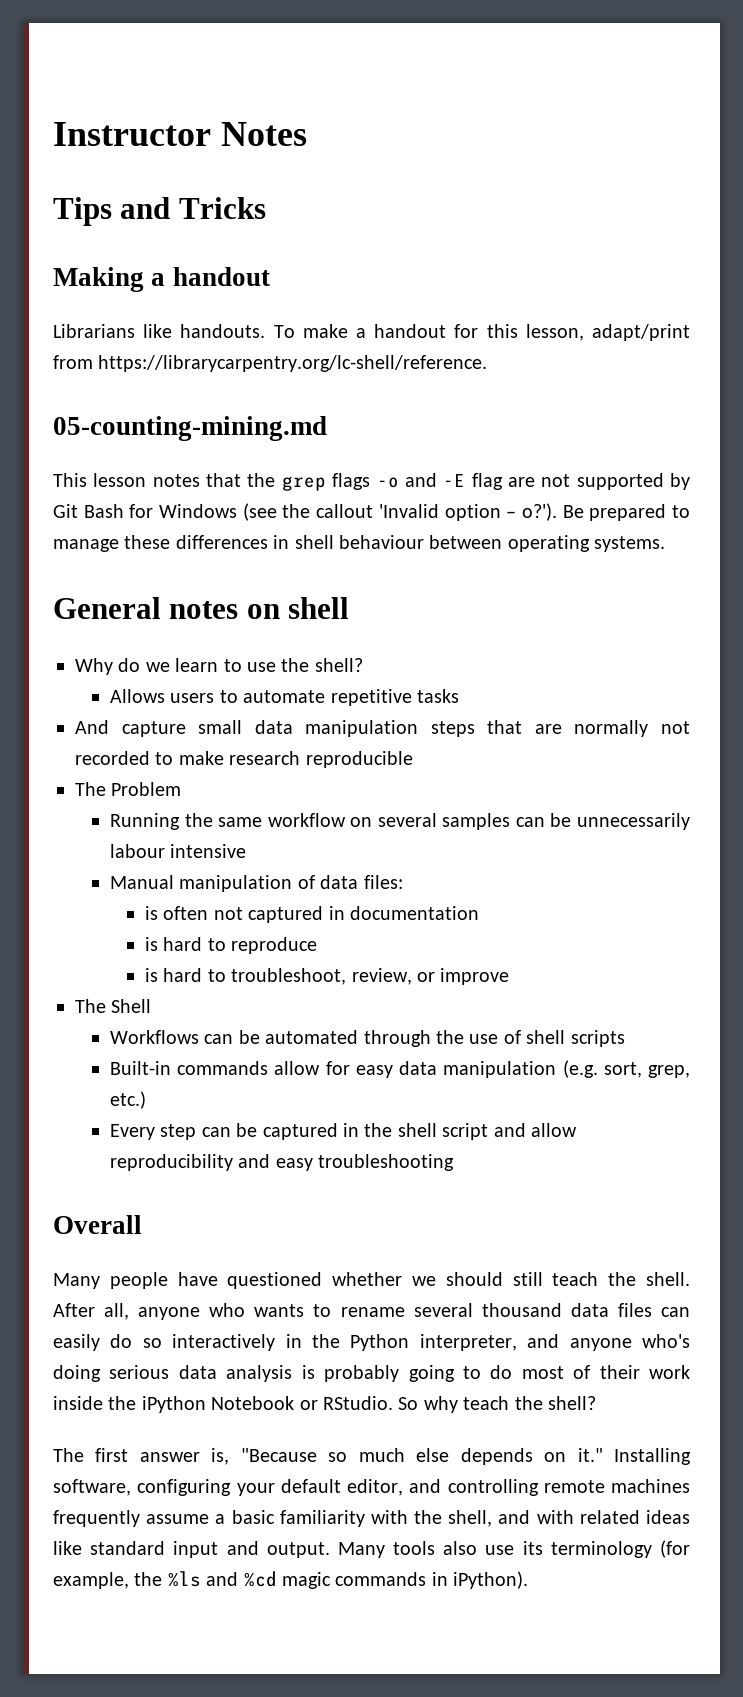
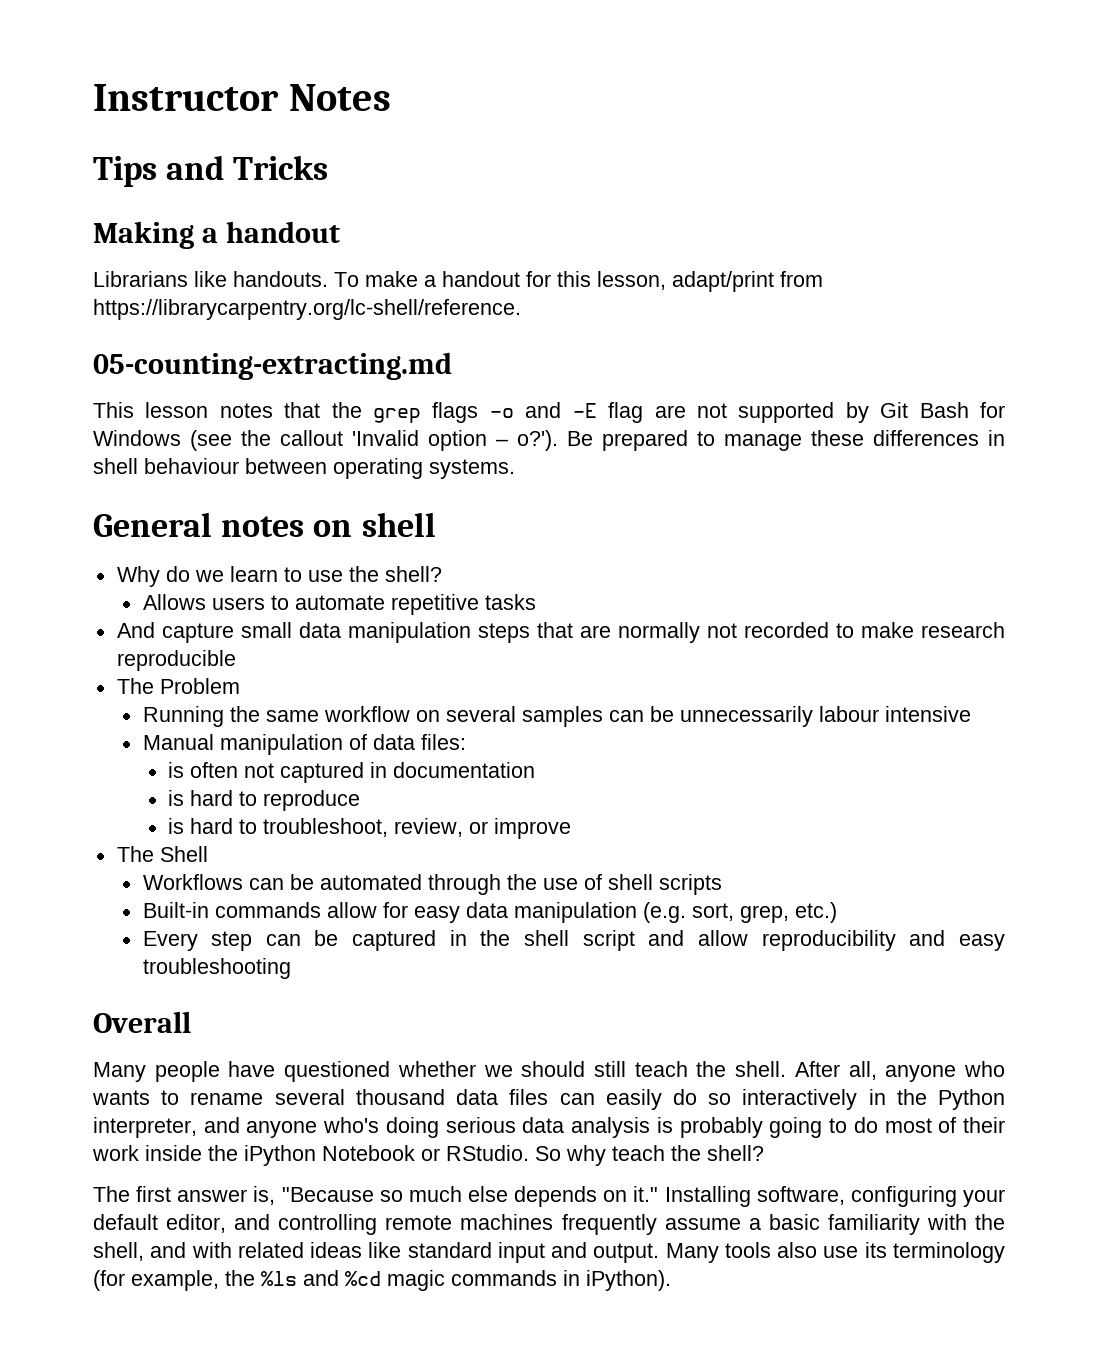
- 05-counting-mining.md
+ 05-counting-extracting.md

